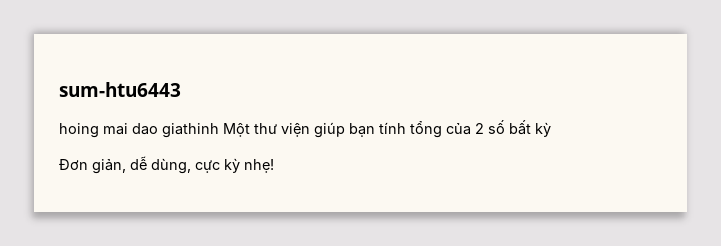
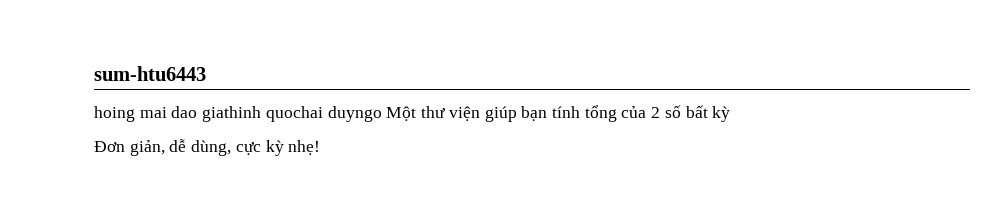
- hoing mai dao giathinh Một thư viện giúp bạn tính tổng của 2 số bất kỳ
+ hoing mai dao giathinh quochai duyngo Một thư viện giúp bạn tính tổng của 2 số bất kỳ

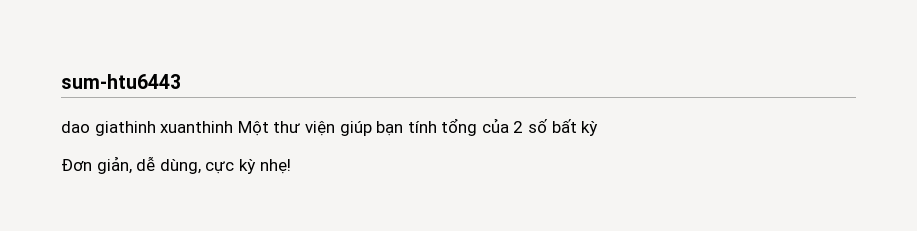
- hoing mai dao giathinh quochai duyngo Một thư viện giúp bạn tính tổng của 2 số bất kỳ
+ dao giathinh xuanthinh Một thư viện giúp bạn tính tổng của 2 số bất kỳ

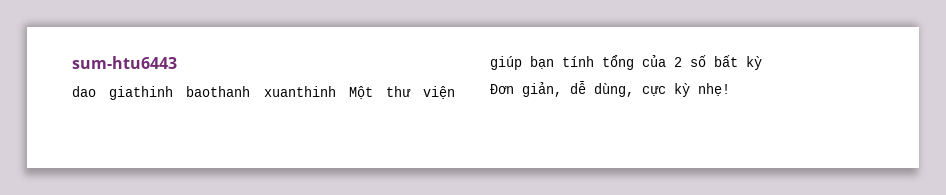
- dao giathinh xuanthinh Một thư viện giúp bạn tính tổng của 2 số bất kỳ
+ dao giathinh baothanh xuanthinh Một thư viện giúp bạn tính tổng của 2 số bất kỳ

